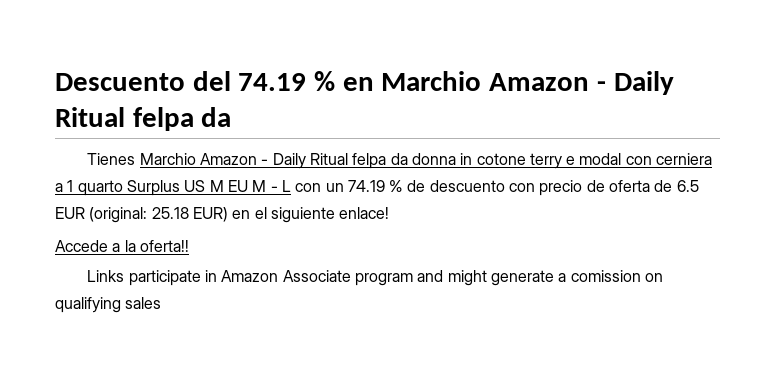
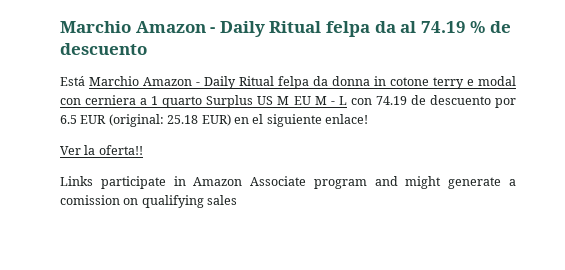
- Descuento del 74.19 % en Marchio Amazon - Daily Ritual felpa da
- Tienes Marchio Amazon - Daily Ritual felpa da donna in cotone terry e modal con cerniera a 1 quarto Surplus US M EU M - L con un 74.19 % de descuento con precio de oferta de 6.5 EUR (original: 25.18 EUR) en el siguiente enlace!
+ Marchio Amazon - Daily Ritual felpa da al 74.19 % de descuento
+ Está Marchio Amazon - Daily Ritual felpa da donna in cotone terry e modal con cerniera a 1 quarto Surplus US M EU M - L con 74.19 de descuento por 6.5 EUR (original: 25.18 EUR) en el siguiente enlace!
- Accede a la oferta!!
+ Ver la oferta!!

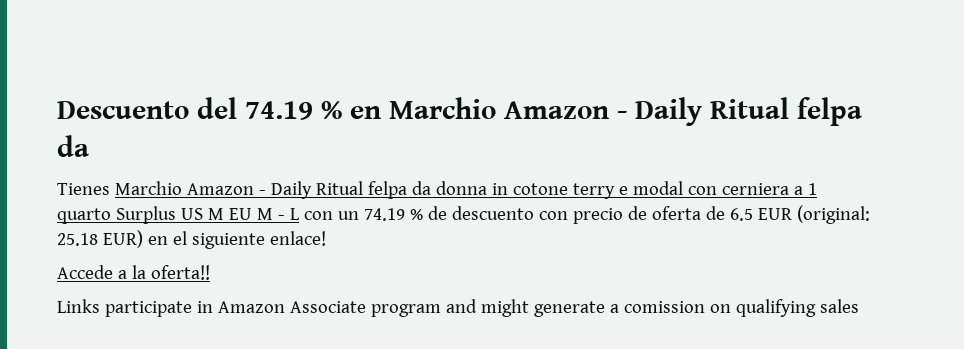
- Marchio Amazon - Daily Ritual felpa da al 74.19 % de descuento
- Está Marchio Amazon - Daily Ritual felpa da donna in cotone terry e modal con cerniera a 1 quarto Surplus US M EU M - L con 74.19 de descuento por 6.5 EUR (original: 25.18 EUR) en el siguiente enlace!
+ Descuento del 74.19 % en Marchio Amazon - Daily Ritual felpa da
+ Tienes Marchio Amazon - Daily Ritual felpa da donna in cotone terry e modal con cerniera a 1 quarto Surplus US M EU M - L con un 74.19 % de descuento con precio de oferta de 6.5 EUR (original: 25.18 EUR) en el siguiente enlace!
- Ver la oferta!!
+ Accede a la oferta!!

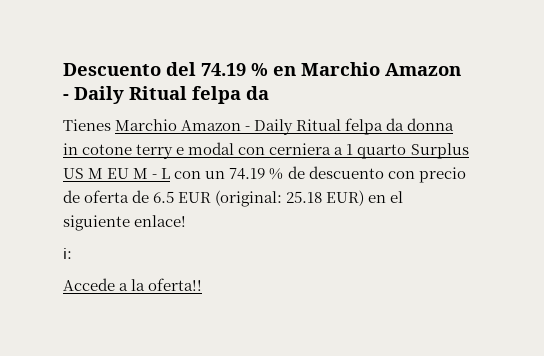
+ ℹ:
- Links participate in Amazon Associate program and might generate a comission on qualifying sales

